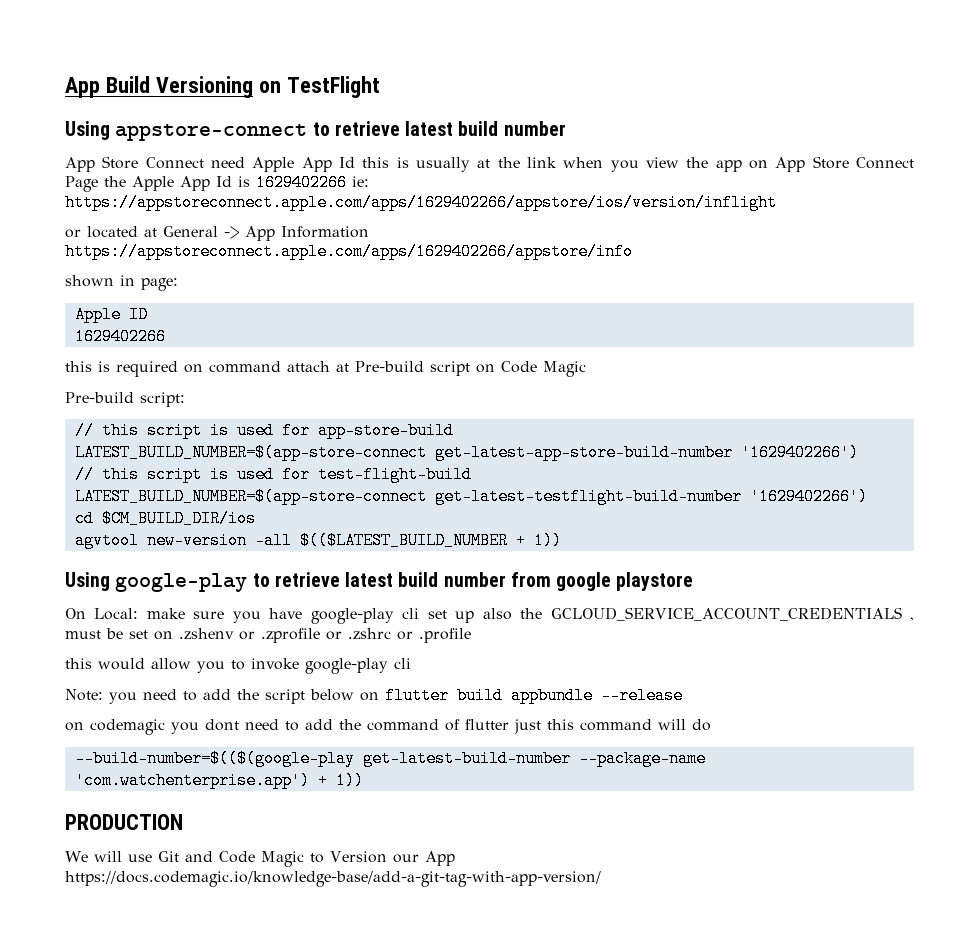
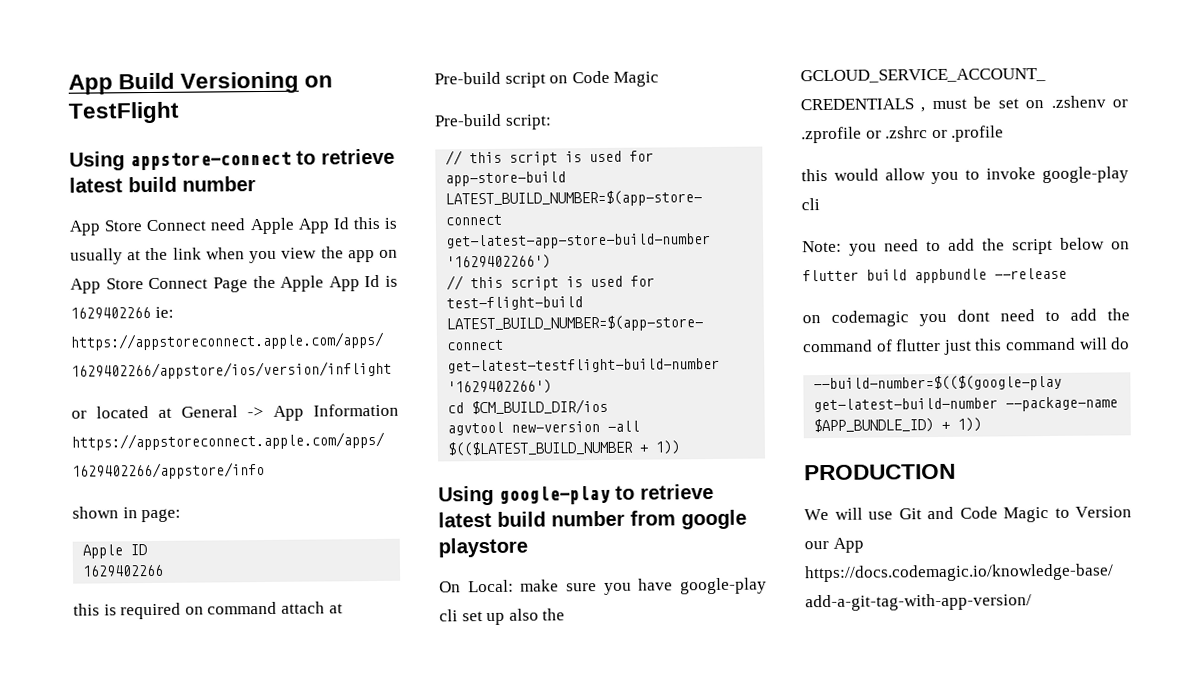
- --build-number=$(($(google-play get-latest-build-number --package-name 'com.watchenterprise.app') + 1))
+ --build-number=$(($(google-play get-latest-build-number --package-name $APP_BUNDLE_ID) + 1))

